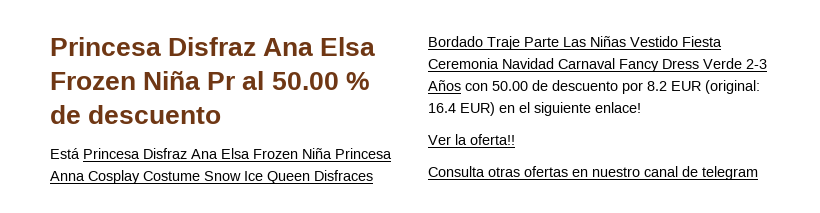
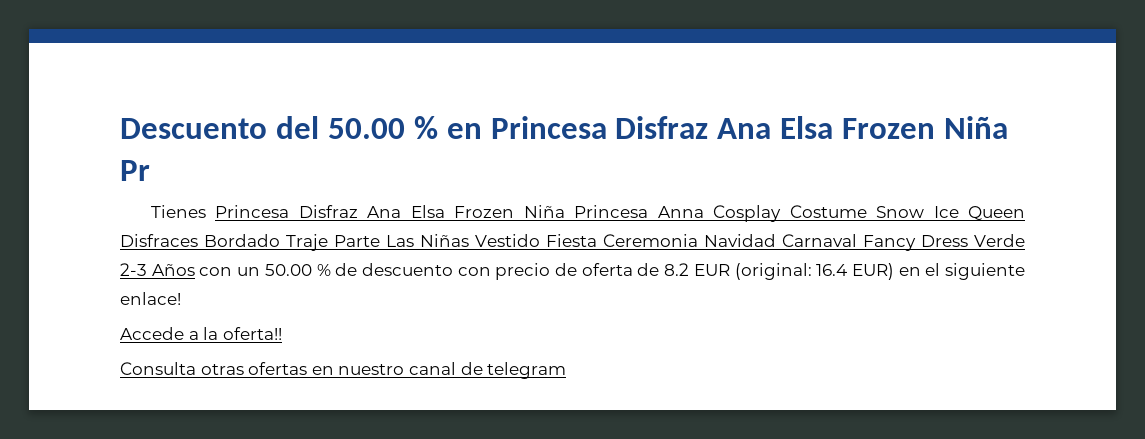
- Princesa Disfraz Ana Elsa Frozen Niña Pr al 50.00 % de descuento
- Está Princesa Disfraz Ana Elsa Frozen Niña Princesa Anna Cosplay Costume Snow Ice Queen Disfraces Bordado Traje Parte Las Niñas Vestido Fiesta Ceremonia Navidad Carnaval Fancy Dress Verde 2-3 Años con 50.00 de descuento por 8.2 EUR (original: 16.4 EUR) en el siguiente enlace!
+ Descuento del 50.00 % en Princesa Disfraz Ana Elsa Frozen Niña Pr
+ Tienes Princesa Disfraz Ana Elsa Frozen Niña Princesa Anna Cosplay Costume Snow Ice Queen Disfraces Bordado Traje Parte Las Niñas Vestido Fiesta Ceremonia Navidad Carnaval Fancy Dress Verde 2-3 Años con un 50.00 % de descuento con precio de oferta de 8.2 EUR (original: 16.4 EUR) en el siguiente enlace!
- Ver la oferta!!
+ Accede a la oferta!!

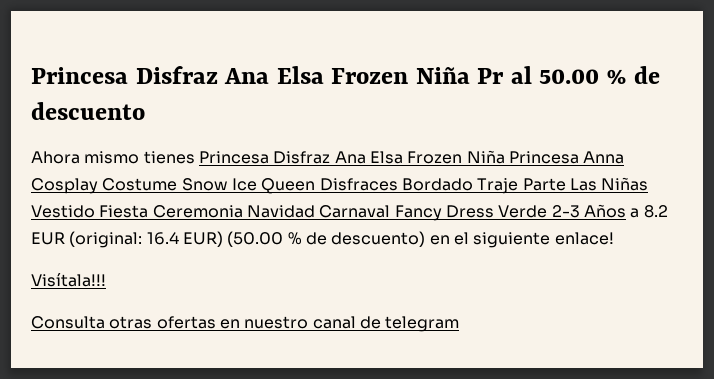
- Descuento del 50.00 % en Princesa Disfraz Ana Elsa Frozen Niña Pr
- Tienes Princesa Disfraz Ana Elsa Frozen Niña Princesa Anna Cosplay Costume Snow Ice Queen Disfraces Bordado Traje Parte Las Niñas Vestido Fiesta Ceremonia Navidad Carnaval Fancy Dress Verde 2-3 Años con un 50.00 % de descuento con precio de oferta de 8.2 EUR (original: 16.4 EUR) en el siguiente enlace!
+ Princesa Disfraz Ana Elsa Frozen Niña Pr al 50.00 % de descuento
+ Ahora mismo tienes Princesa Disfraz Ana Elsa Frozen Niña Princesa Anna Cosplay Costume Snow Ice Queen Disfraces Bordado Traje Parte Las Niñas Vestido Fiesta Ceremonia Navidad Carnaval Fancy Dress Verde 2-3 Años a 8.2 EUR (original: 16.4 EUR) (50.00 % de descuento) en el siguiente enlace!
- Accede a la oferta!!
+ Visítala!!!

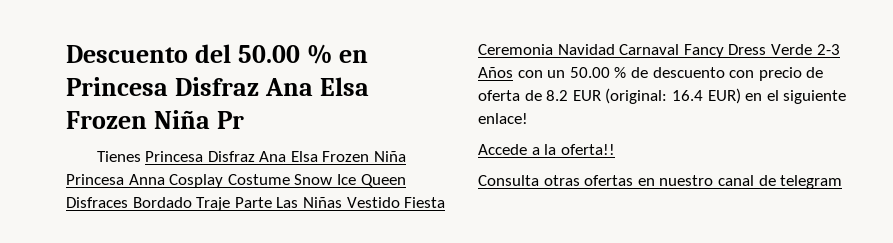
- Princesa Disfraz Ana Elsa Frozen Niña Pr al 50.00 % de descuento
- Ahora mismo tienes Princesa Disfraz Ana Elsa Frozen Niña Princesa Anna Cosplay Costume Snow Ice Queen Disfraces Bordado Traje Parte Las Niñas Vestido Fiesta Ceremonia Navidad Carnaval Fancy Dress Verde 2-3 Años a 8.2 EUR (original: 16.4 EUR) (50.00 % de descuento) en el siguiente enlace!
+ Descuento del 50.00 % en Princesa Disfraz Ana Elsa Frozen Niña Pr
+ Tienes Princesa Disfraz Ana Elsa Frozen Niña Princesa Anna Cosplay Costume Snow Ice Queen Disfraces Bordado Traje Parte Las Niñas Vestido Fiesta Ceremonia Navidad Carnaval Fancy Dress Verde 2-3 Años con un 50.00 % de descuento con precio de oferta de 8.2 EUR (original: 16.4 EUR) en el siguiente enlace!
- Visítala!!!
+ Accede a la oferta!!

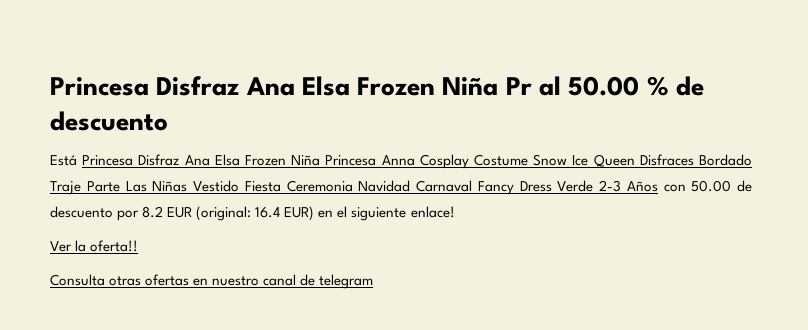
- Descuento del 50.00 % en Princesa Disfraz Ana Elsa Frozen Niña Pr
- Tienes Princesa Disfraz Ana Elsa Frozen Niña Princesa Anna Cosplay Costume Snow Ice Queen Disfraces Bordado Traje Parte Las Niñas Vestido Fiesta Ceremonia Navidad Carnaval Fancy Dress Verde 2-3 Años con un 50.00 % de descuento con precio de oferta de 8.2 EUR (original: 16.4 EUR) en el siguiente enlace!
+ Princesa Disfraz Ana Elsa Frozen Niña Pr al 50.00 % de descuento
+ Está Princesa Disfraz Ana Elsa Frozen Niña Princesa Anna Cosplay Costume Snow Ice Queen Disfraces Bordado Traje Parte Las Niñas Vestido Fiesta Ceremonia Navidad Carnaval Fancy Dress Verde 2-3 Años con 50.00 de descuento por 8.2 EUR (original: 16.4 EUR) en el siguiente enlace!
- Accede a la oferta!!
+ Ver la oferta!!

